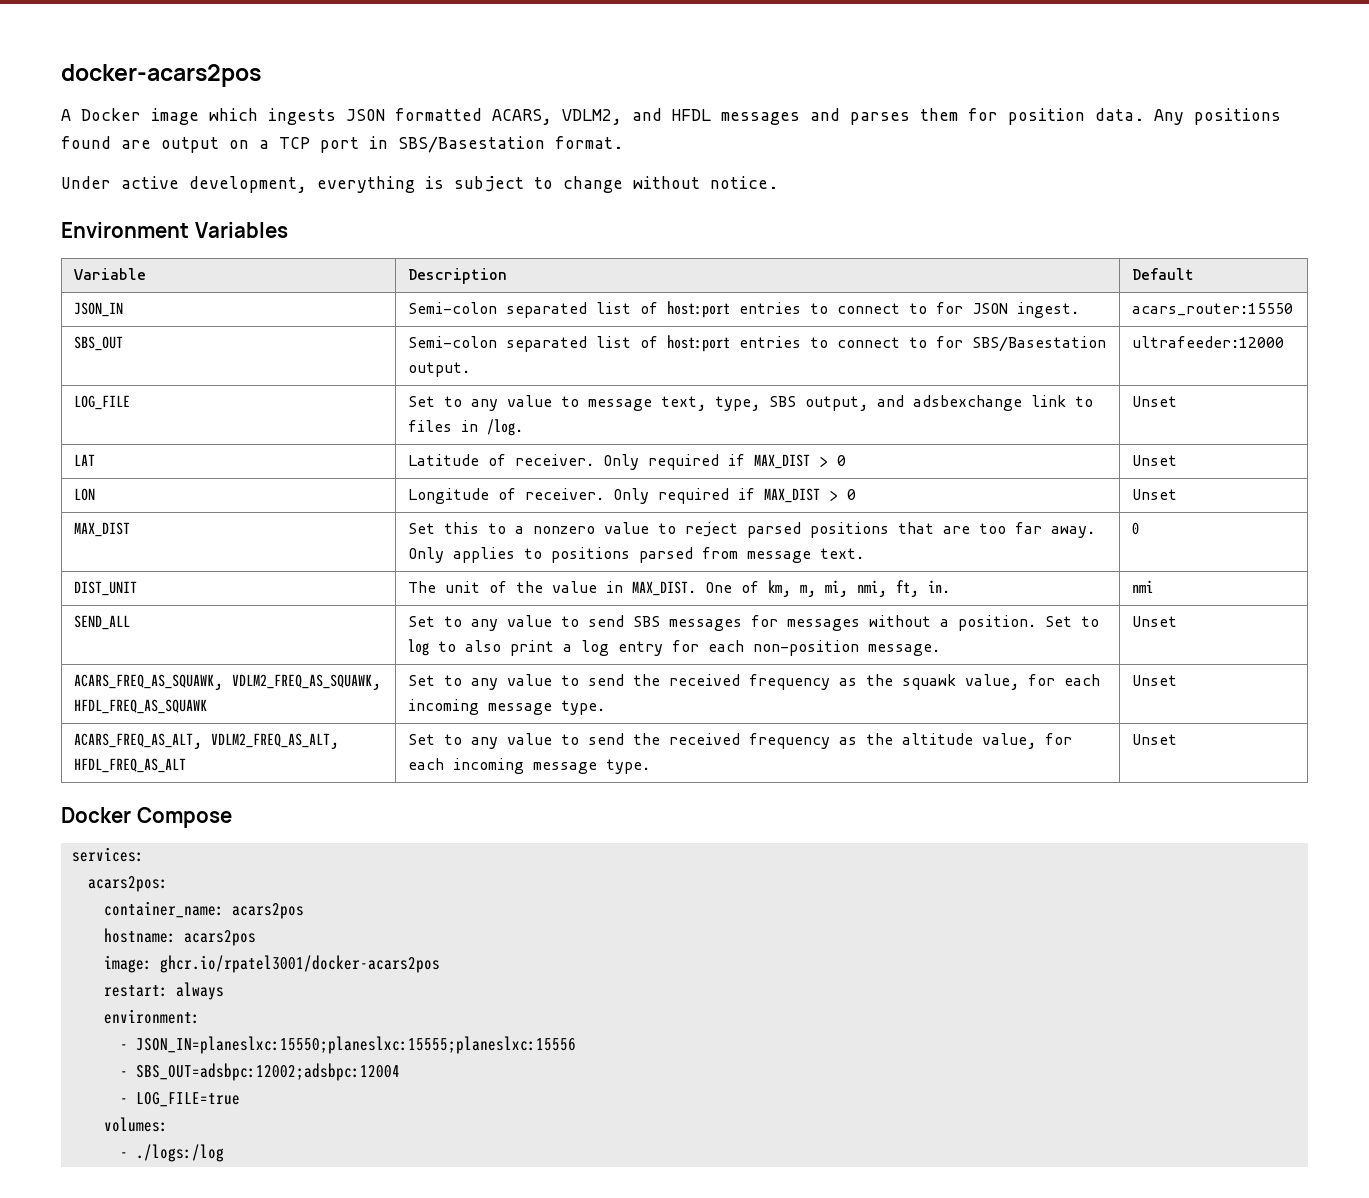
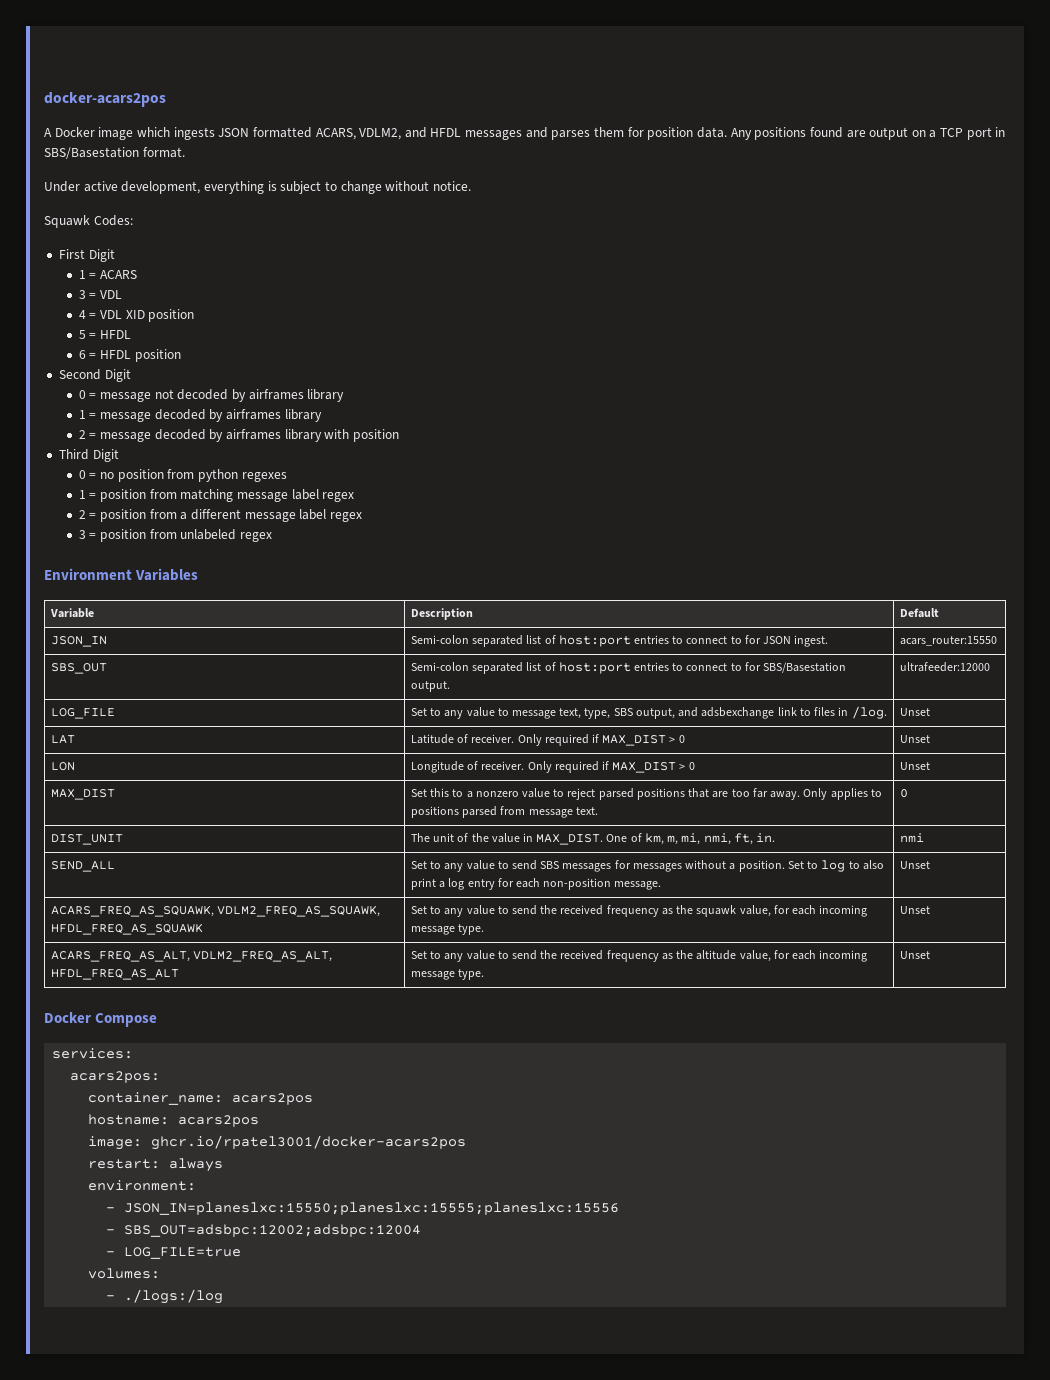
+ Squawk Codes:
+ First Digit
+ 1 = ACARS
+ 3 = VDL
+ 4 = VDL XID position
+ 5 = HFDL
+ 6 = HFDL position
+ Second Digit
+ 0 = message not decoded by airframes library
+ 1 = message decoded by airframes library
+ 2 = message decoded by airframes library with position
+ Third Digit
+ 0 = no position from python regexes
+ 1 = position from matching message label regex
+ 2 = position from a different message label regex
+ 3 = position from unlabeled regex

